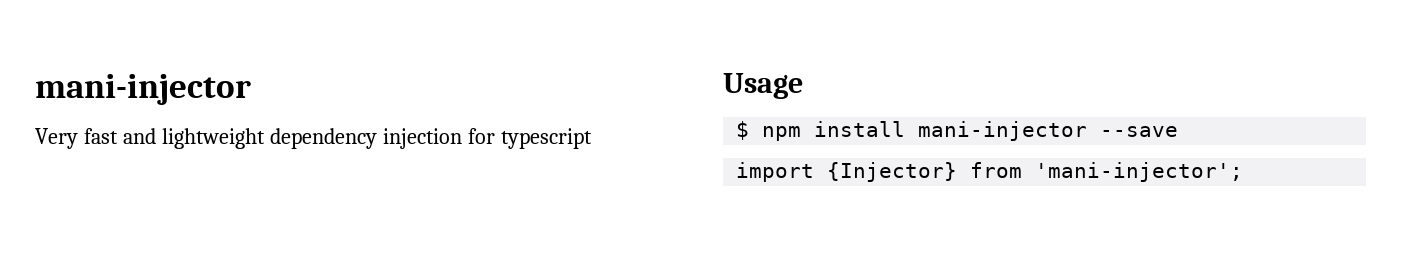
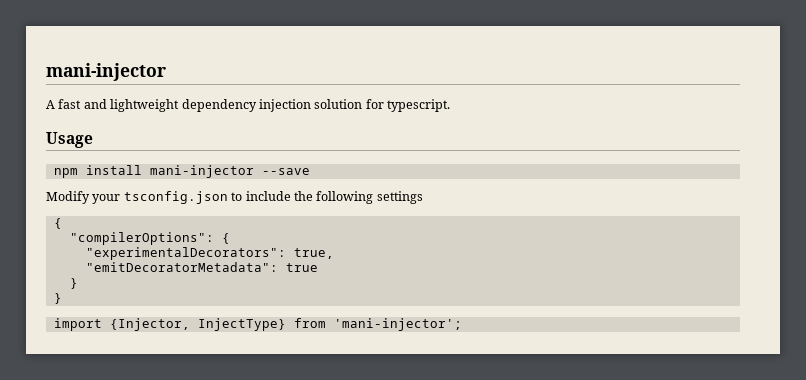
- Very fast and lightweight dependency injection for typescript
+ A fast and lightweight dependency injection solution for typescript.
- $ npm install mani-injector --save
+ npm install mani-injector --save
+ Modify your tsconfig.json to include the following settings
+ {
+ "compilerOptions": {
+ "experimentalDecorators": true,
+ "emitDecoratorMetadata": true
+ }
+ }
- import {Injector} from 'mani-injector';
+ import {Injector, InjectType} from 'mani-injector';

